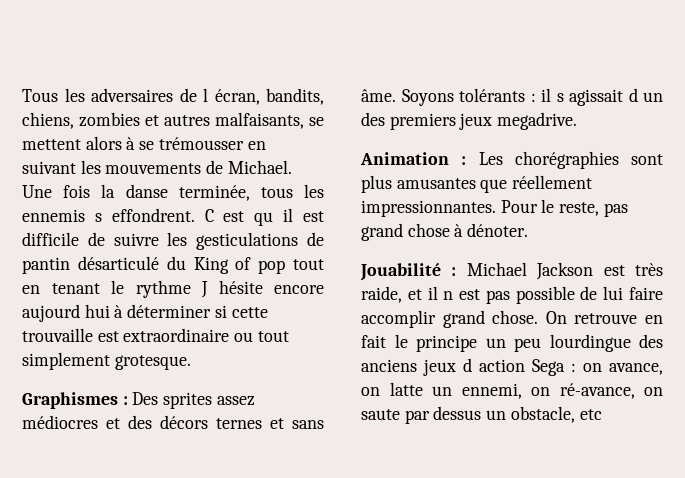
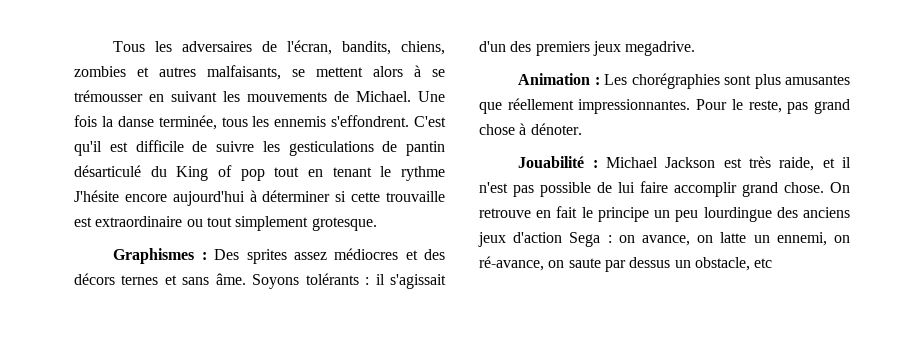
- Tous les adversaires de l écran, bandits, chiens, zombies et autres malfaisants, se mettent alors à se trémousser en suivant les mouvements de Michael.
+ Tous les adversaires de l'écran, bandits, chiens, zombies et autres malfaisants, se mettent alors à se trémousser en suivant les mouvements de Michael.
- Une fois la danse terminée, tous les ennemis s effondrent. C est qu il est difficile de suivre les gesticulations de pantin désarticulé du King of pop tout en tenant le rythme J hésite encore aujourd hui à déterminer si cette trouvaille est extraordinaire ou tout simplement grotesque.
+ Une fois la danse terminée, tous les ennemis s'effondrent. C'est qu'il est difficile de suivre les gesticulations de pantin désarticulé du King of pop tout en tenant le rythme J'hésite encore aujourd'hui à déterminer si cette trouvaille est extraordinaire ou tout simplement grotesque.
- Soyons tolérants : il s agissait d un des premiers jeux megadrive.
+ Soyons tolérants : il s'agissait d'un des premiers jeux megadrive.
- Jouabilité : Michael Jackson est très raide, et il n est pas possible de lui faire accomplir grand chose.
+ Jouabilité : Michael Jackson est très raide, et il n'est pas possible de lui faire accomplir grand chose.
- On retrouve en fait le principe un peu lourdingue des anciens jeux d action Sega : on avance, on latte un ennemi, on ré-avance, on saute par dessus un obstacle, etc
+ On retrouve en fait le principe un peu lourdingue des anciens jeux d'action Sega : on avance, on latte un ennemi, on ré-avance, on saute par dessus un obstacle, etc

